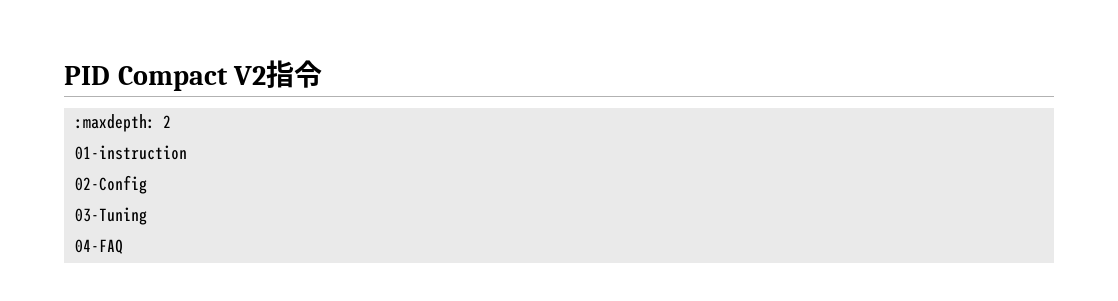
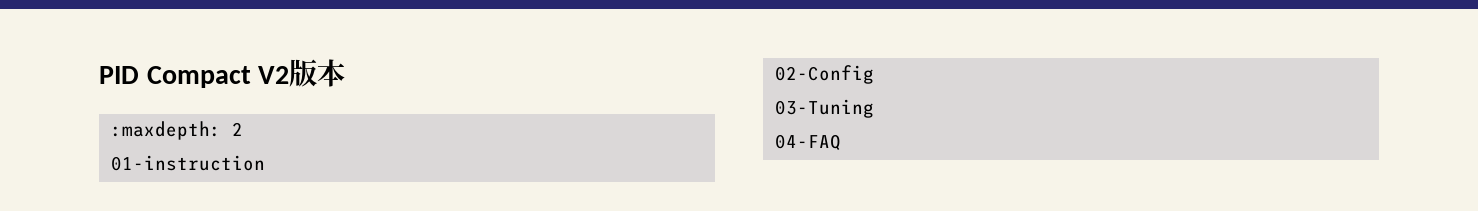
- PID Compact V2指令
+ PID Compact V2版本

